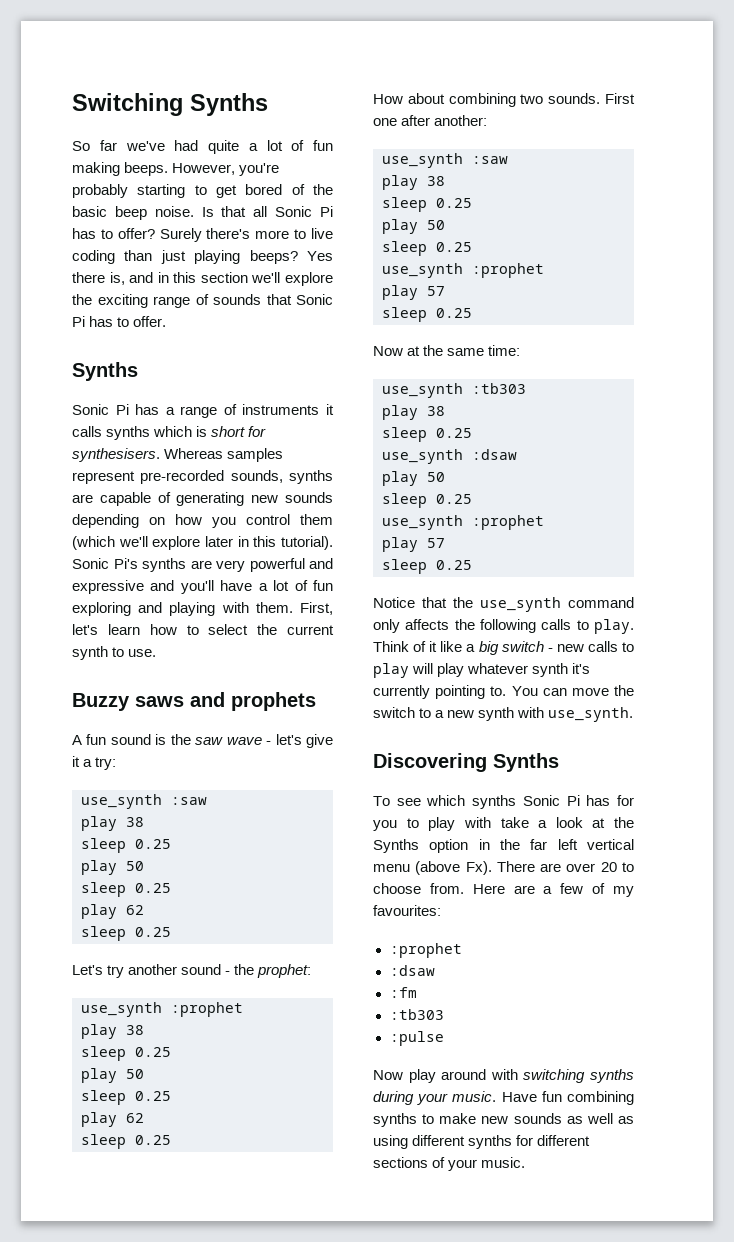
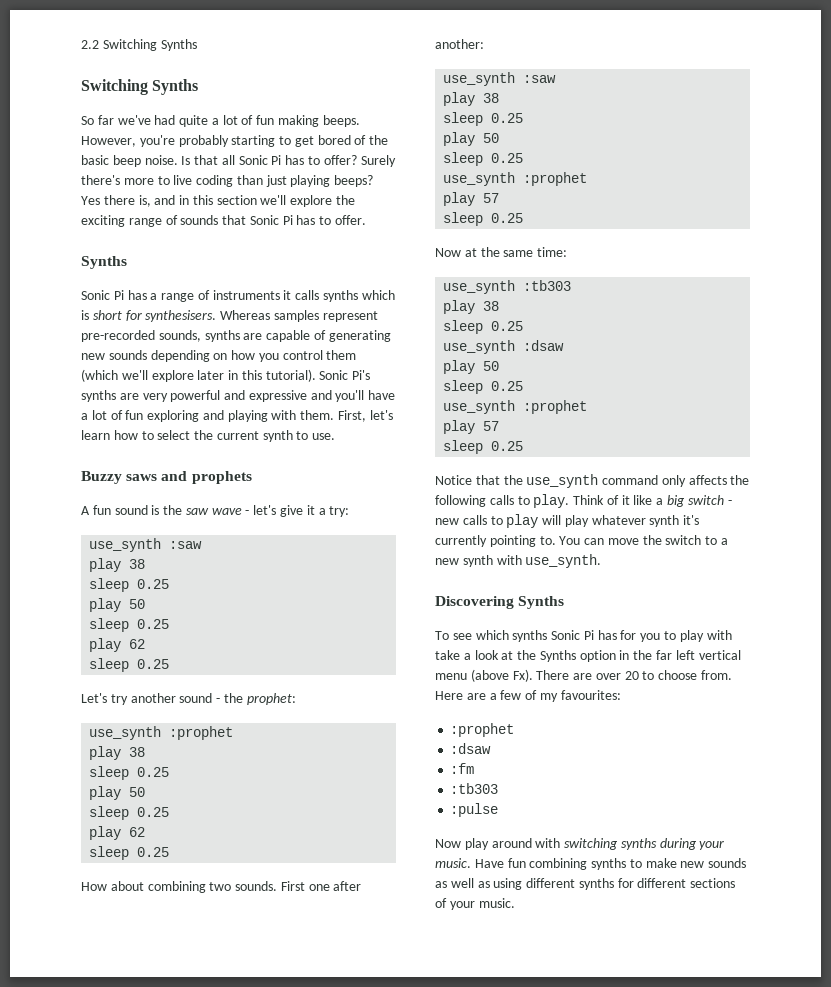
+ 2.2 Switching Synths

